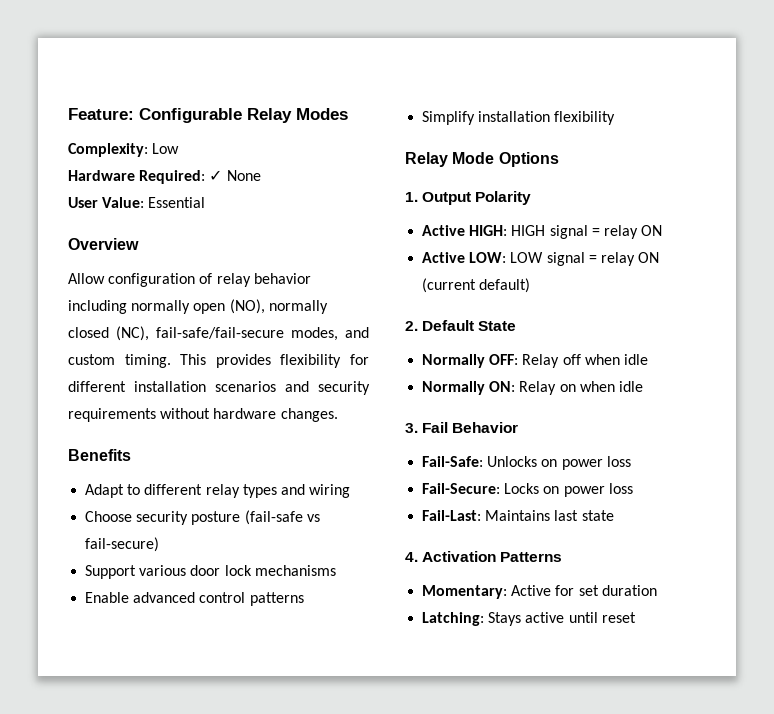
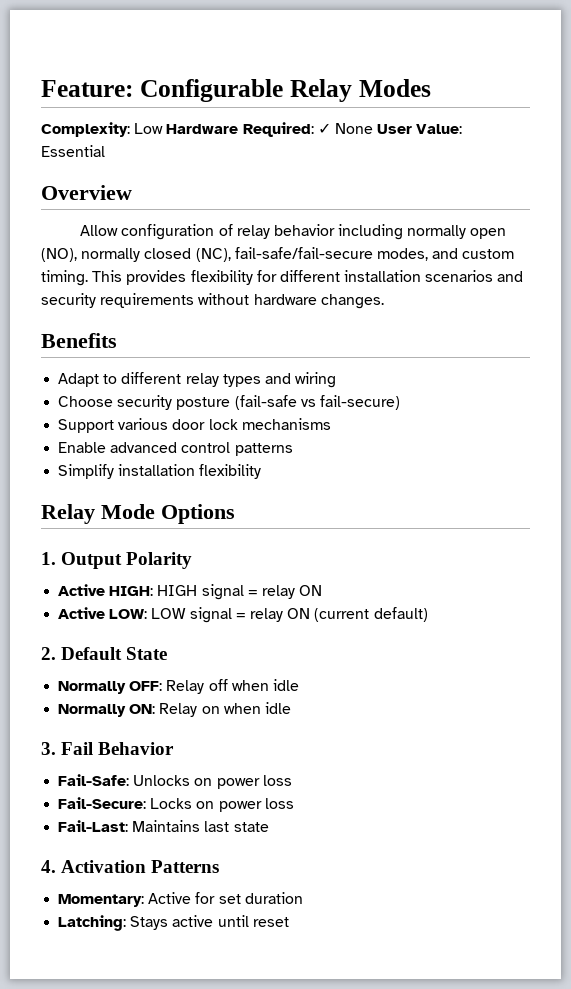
- Complexity: Low
- Hardware Required: ✓ None
- User Value: Essential
+ Complexity: Low Hardware Required: ✓ None User Value: Essential

